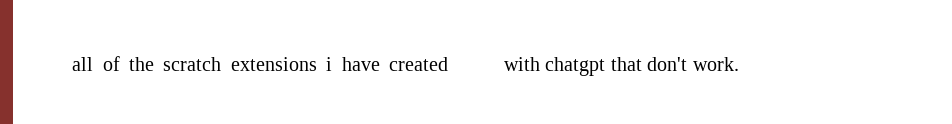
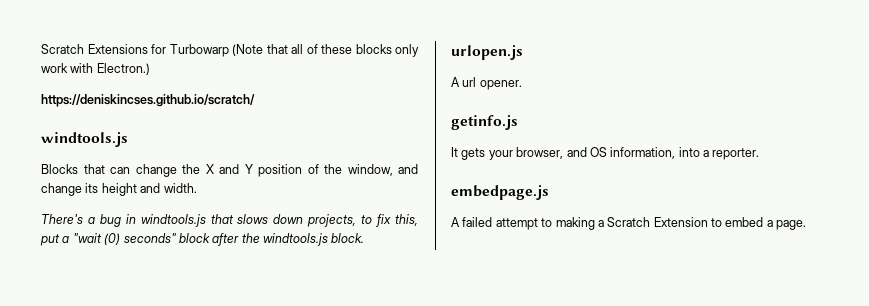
- all of the scratch extensions i have created with chatgpt that don't work.
+ Scratch Extensions for Turbowarp (Note that all of these blocks only work with Electron.)
+ https://deniskincses.github.io/scratch/
+ windtools.js
+ Blocks that can change the X and Y position of the window, and change its height and width.
+ There's a bug in windtools.js that slows down projects, to fix this, put a "wait (0) seconds" block after the windtools.js block.
+ urlopen.js
+ A url opener.
+ getinfo.js
+ It gets your browser, and OS information, into a reporter.
+ embedpage.js
+ A failed attempt to making a Scratch Extension to embed a page.

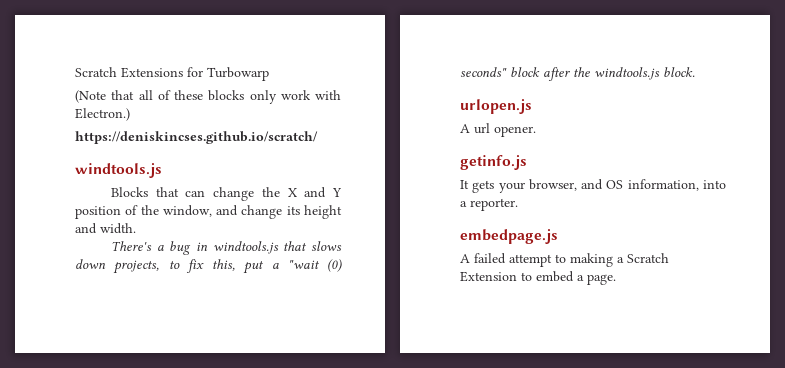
- Scratch Extensions for Turbowarp (Note that all of these blocks only work with Electron.)
+ Scratch Extensions for Turbowarp
+ (Note that all of these blocks only work with Electron.)

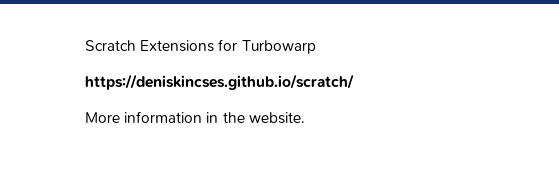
- (Note that all of these blocks only work with Electron.)
  https://deniskincses.github.io/scratch/
- windtools.js
- Blocks that can change the X and Y position of the window, and change its height and width.
- There's a bug in windtools.js that slows down projects, to fix this, put a "wait (0) seconds" block after the windtools.js block.
- urlopen.js
- A url opener.
- getinfo.js
- It gets your browser, and OS information, into a reporter.
- embedpage.js
- A failed attempt to making a Scratch Extension to embed a page.
+ More information in the website.

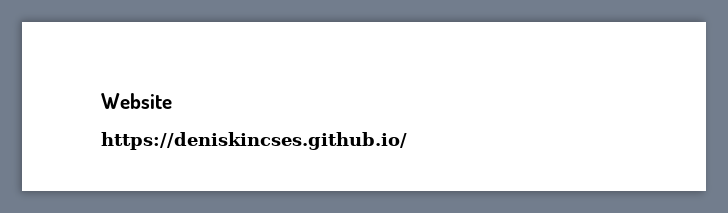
- Scratch Extensions for Turbowarp
- https://deniskincses.github.io/scratch/
- More information in the website.
+ Website
+ https://deniskincses.github.io/

